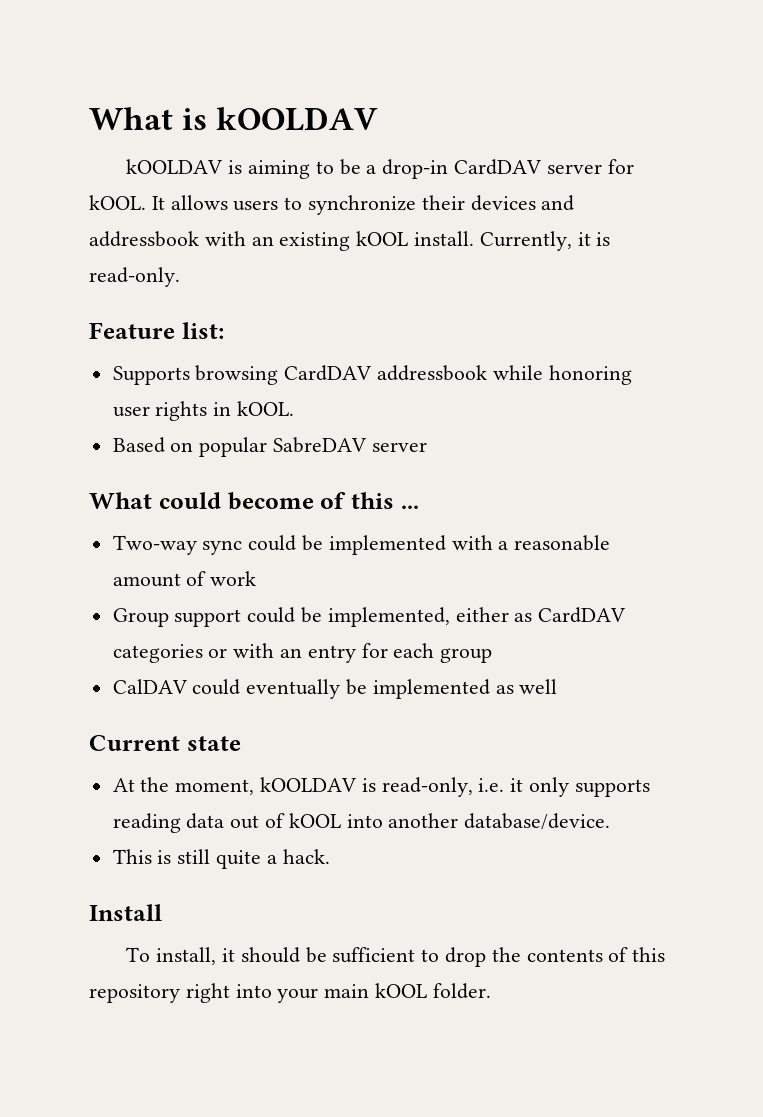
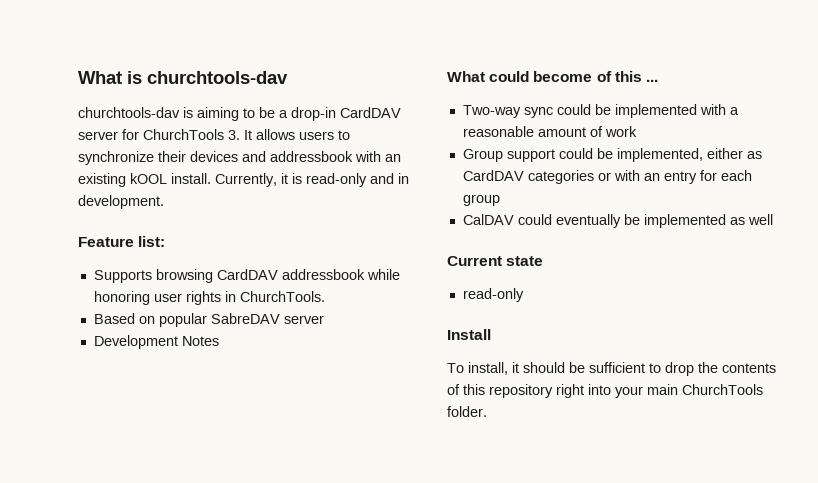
- What is kOOLDAV
- kOOLDAV is aiming to be a drop-in CardDAV server for kOOL. It allows users to synchronize their devices and addressbook with an existing kOOL install.
+ What is churchtools-dav
+ churchtools-dav is aiming to be a drop-in CardDAV server for ChurchTools 3. It allows users to synchronize their devices and addressbook with an existing kOOL install.
- Currently, it is read-only.
+ Currently, it is read-only and in development.
- Supports browsing CardDAV addressbook while honoring user rights in kOOL.
+ Supports browsing CardDAV addressbook while honoring user rights in ChurchTools.
+ Development Notes
  Current state
- At the moment, kOOLDAV is read-only, i.e. it only supports reading data out of kOOL into another database/device.
- This is still quite a hack.
+ read-only
- To install, it should be sufficient to drop the contents of this repository right into your main kOOL folder.
+ To install, it should be sufficient to drop the contents of this repository right into your main ChurchTools folder.

